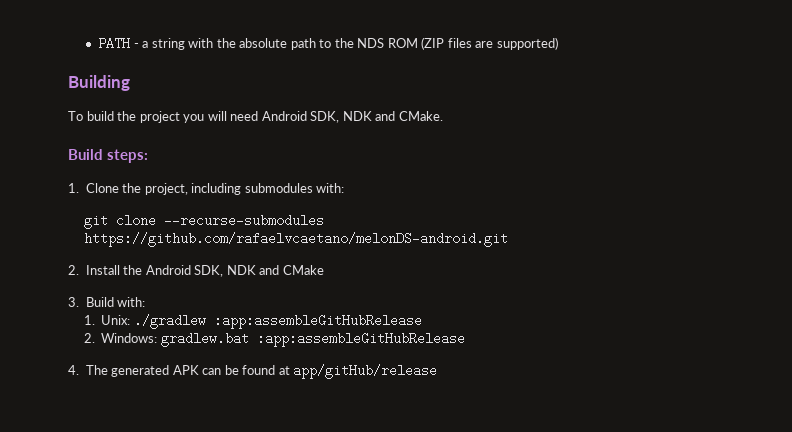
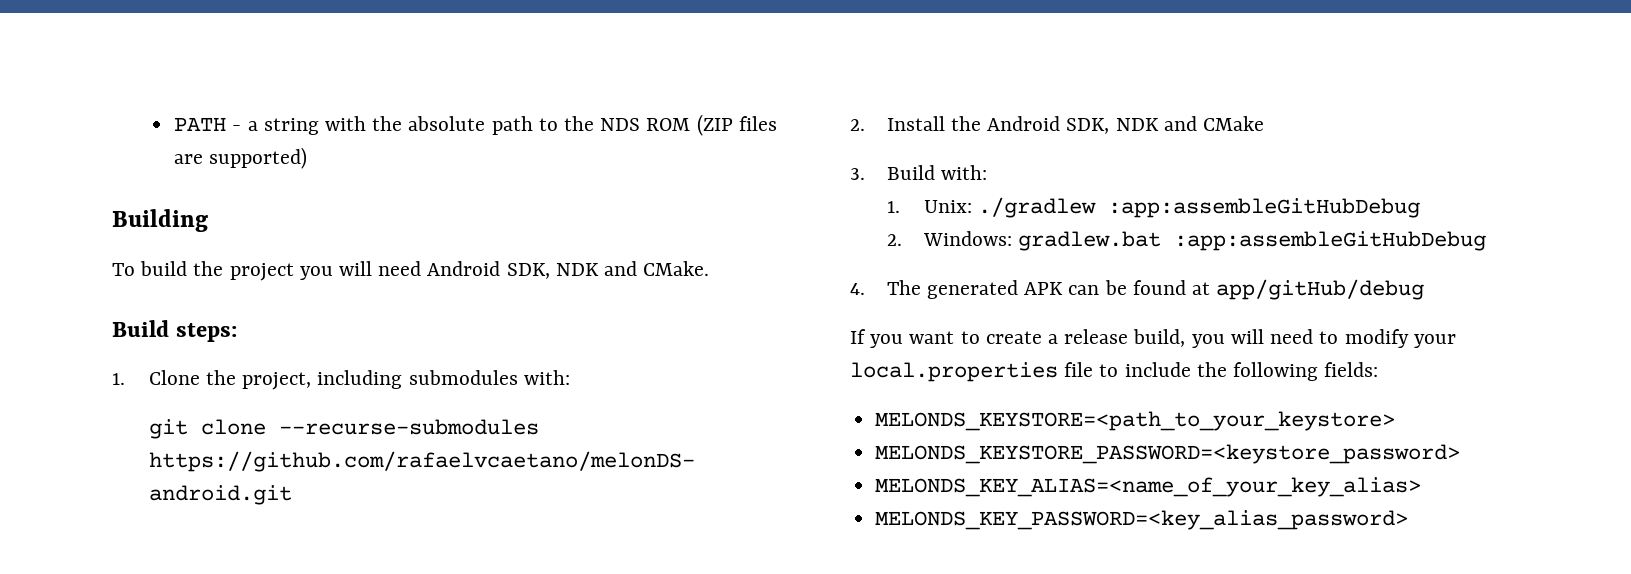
- 1. Unix: ./gradlew :app:assembleGitHubRelease
+ 1. Unix: ./gradlew :app:assembleGitHubDebug
- 2. Windows: gradlew.bat :app:assembleGitHubRelease
+ 2. Windows: gradlew.bat :app:assembleGitHubDebug
- 4. The generated APK can be found at app/gitHub/release
+ 4. The generated APK can be found at app/gitHub/debug
+ If you want to create a release build, you will need to modify your local.properties file to include the following fields:
+ MELONDS_KEYSTORE=<path_to_your_keystore>
+ MELONDS_KEYSTORE_PASSWORD=<keystore_password>
+ MELONDS_KEY_ALIAS=<name_of_your_key_alias>
+ MELONDS_KEY_PASSWORD=<key_alias_password>

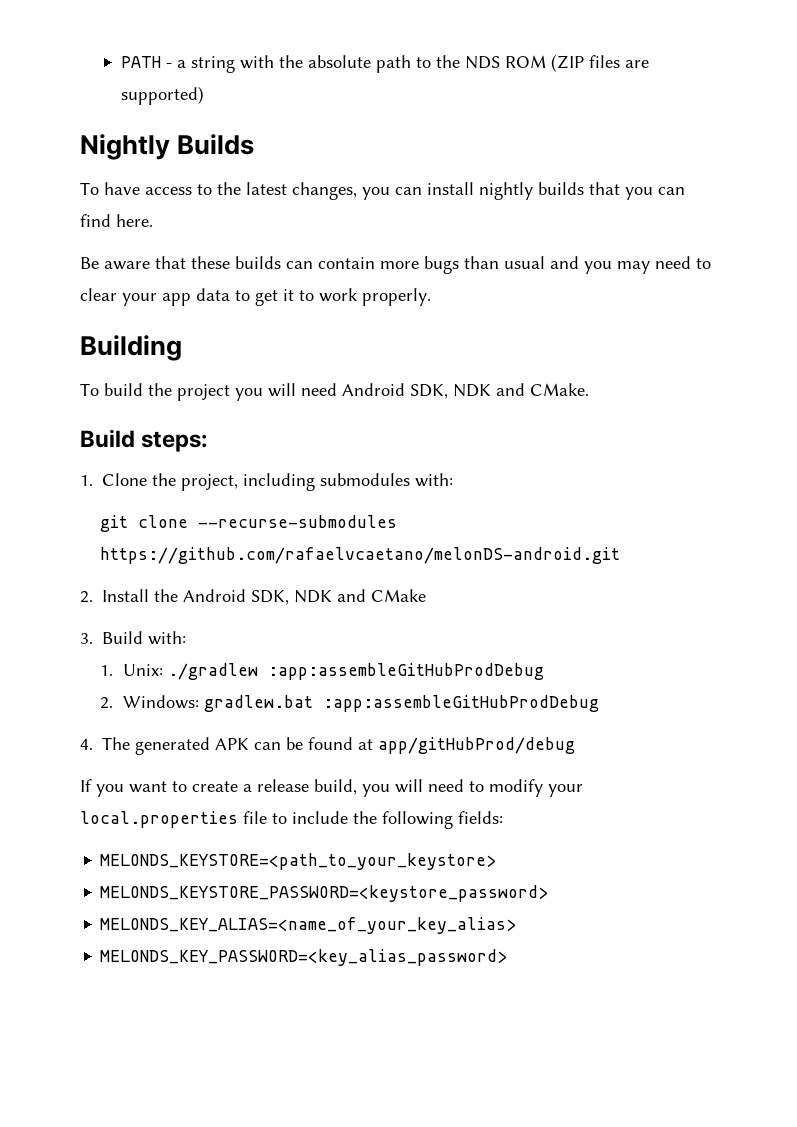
+ Nightly Builds
+ To have access to the latest changes, you can install nightly builds that you can find here.
+ Be aware that these builds can contain more bugs than usual and you may need to clear your app data to get it to work properly.
- 1. Unix: ./gradlew :app:assembleGitHubDebug
+ 1. Unix: ./gradlew :app:assembleGitHubProdDebug
- 2. Windows: gradlew.bat :app:assembleGitHubDebug
+ 2. Windows: gradlew.bat :app:assembleGitHubProdDebug
- 4. The generated APK can be found at app/gitHub/debug
+ 4. The generated APK can be found at app/gitHubProd/debug

